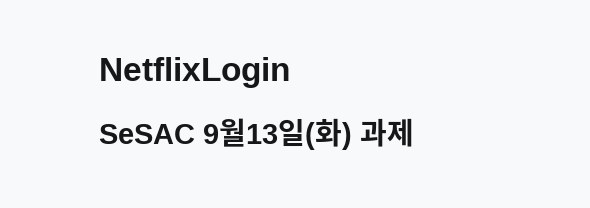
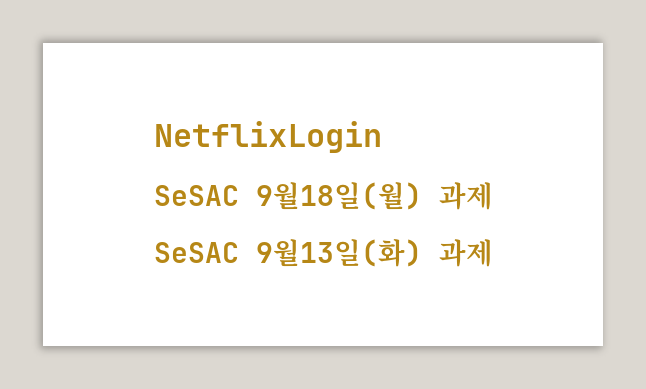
+ SeSAC 9월18일(월) 과제

